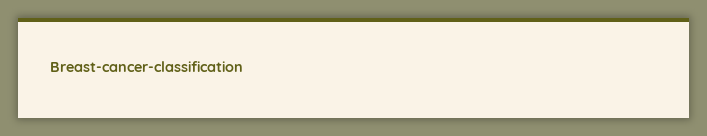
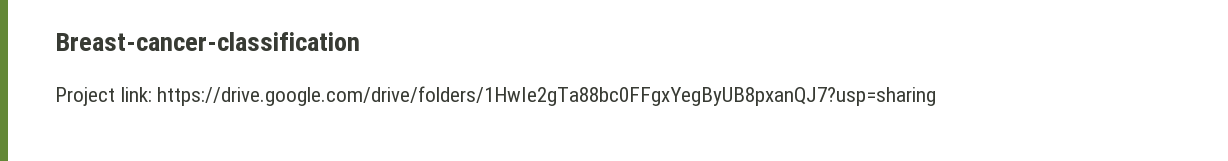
+ Project link: https://drive.google.com/drive/folders/1HwIe2gTa88bc0FFgxYegByUB8pxanQJ7?usp=sharing

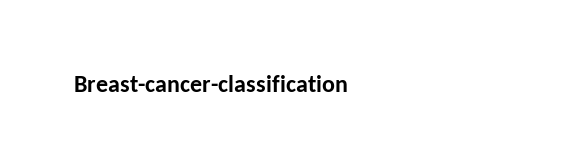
- Project link: https://drive.google.com/drive/folders/1HwIe2gTa88bc0FFgxYegByUB8pxanQJ7?usp=sharing

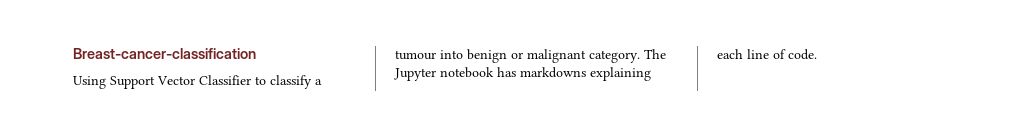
+ Using Support Vector Classifier to classify a tumour into benign or malignant category. The Jupyter notebook has markdowns explaining each line of code.

